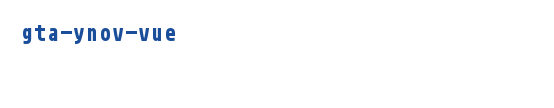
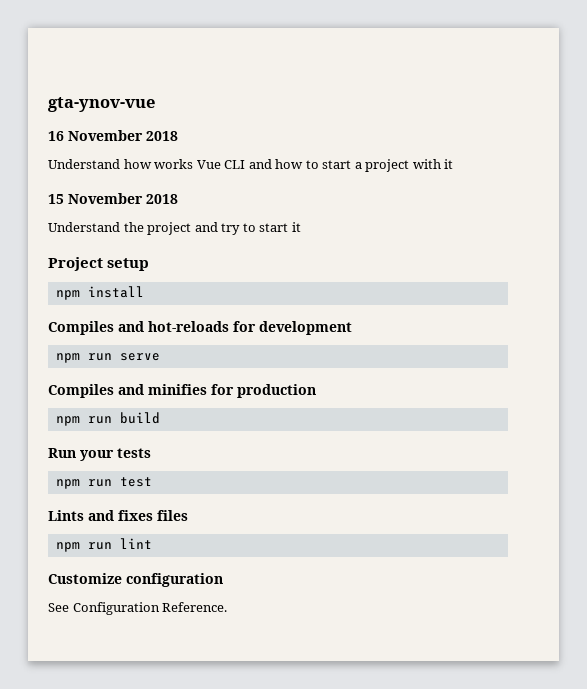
+ 16 November 2018
+ Understand how works Vue CLI and how to start a project with it
+ 15 November 2018
+ Understand the project and try to start it
+ Project setup
+ npm install
+ Compiles and hot-reloads for development
+ npm run serve
+ Compiles and minifies for production
+ npm run build
+ Run your tests
+ npm run test
+ Lints and fixes files
+ npm run lint
+ Customize configuration
+ See Configuration Reference.

